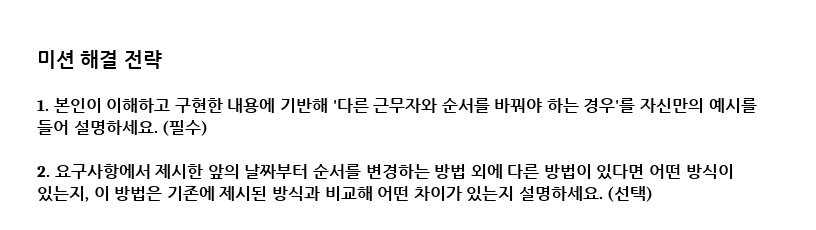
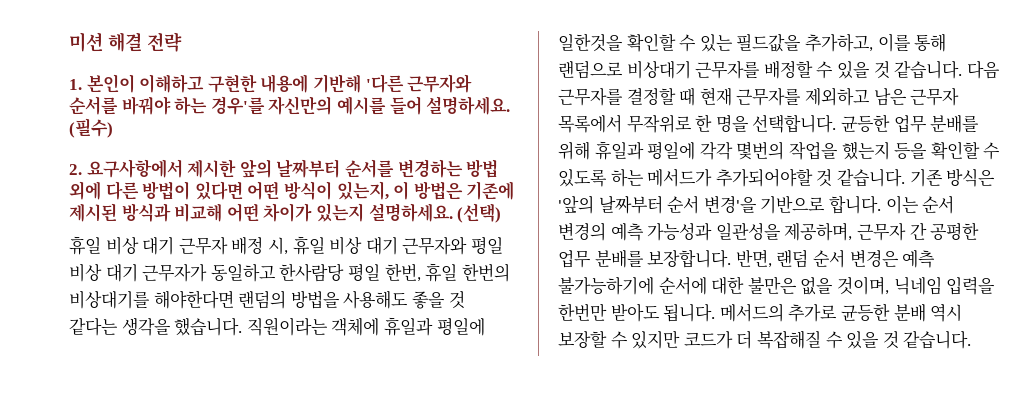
+ 휴일 비상 대기 근무자 배정 시, 휴일 비상 대기 근무자와 평일 비상 대기 근무자가 동일하고 한사람당 평일 한번, 휴일 한번의 비상대기를 해야한다면 랜덤의 방법을 사용해도 좋을 것 같다는 생각을 했습니다. 직원이라는 객체에 휴일과 평일에 일한것을 확인할 수 있는 필드값을 추가하고, 이를 통해 랜덤으로 비상대기 근무자를 배정할 수 있을 것 같습니다. 다음 근무자를 결정할 때 현재 근무자를 제외하고 남은 근무자 목록에서 무작위로 한 명을 선택합니다. 균등한 업무 분배를 위해 휴일과 평일에 각각 몇번의 작업을 했는지 등을 확인할 수 있도록 하는 메서드가 추가되어야할 것 같습니다. 기존 방식은 '앞의 날짜부터 순서 변경'을 기반으로 합니다. 이는 순서 변경의 예측 가능성과 일관성을 제공하며, 근무자 간 공평한 업무 분배를 보장합니다. 반면, 랜덤 순서 변경은 예측 불가능하기에 순서에 대한 불만은 없을 것이며, 닉네임 입력을 한번만 받아도 됩니다. 메서드의 추가로 균등한 분배 역시 보장할 수 있지만 코드가 더 복잡해질 수 있을 것 같습니다.

